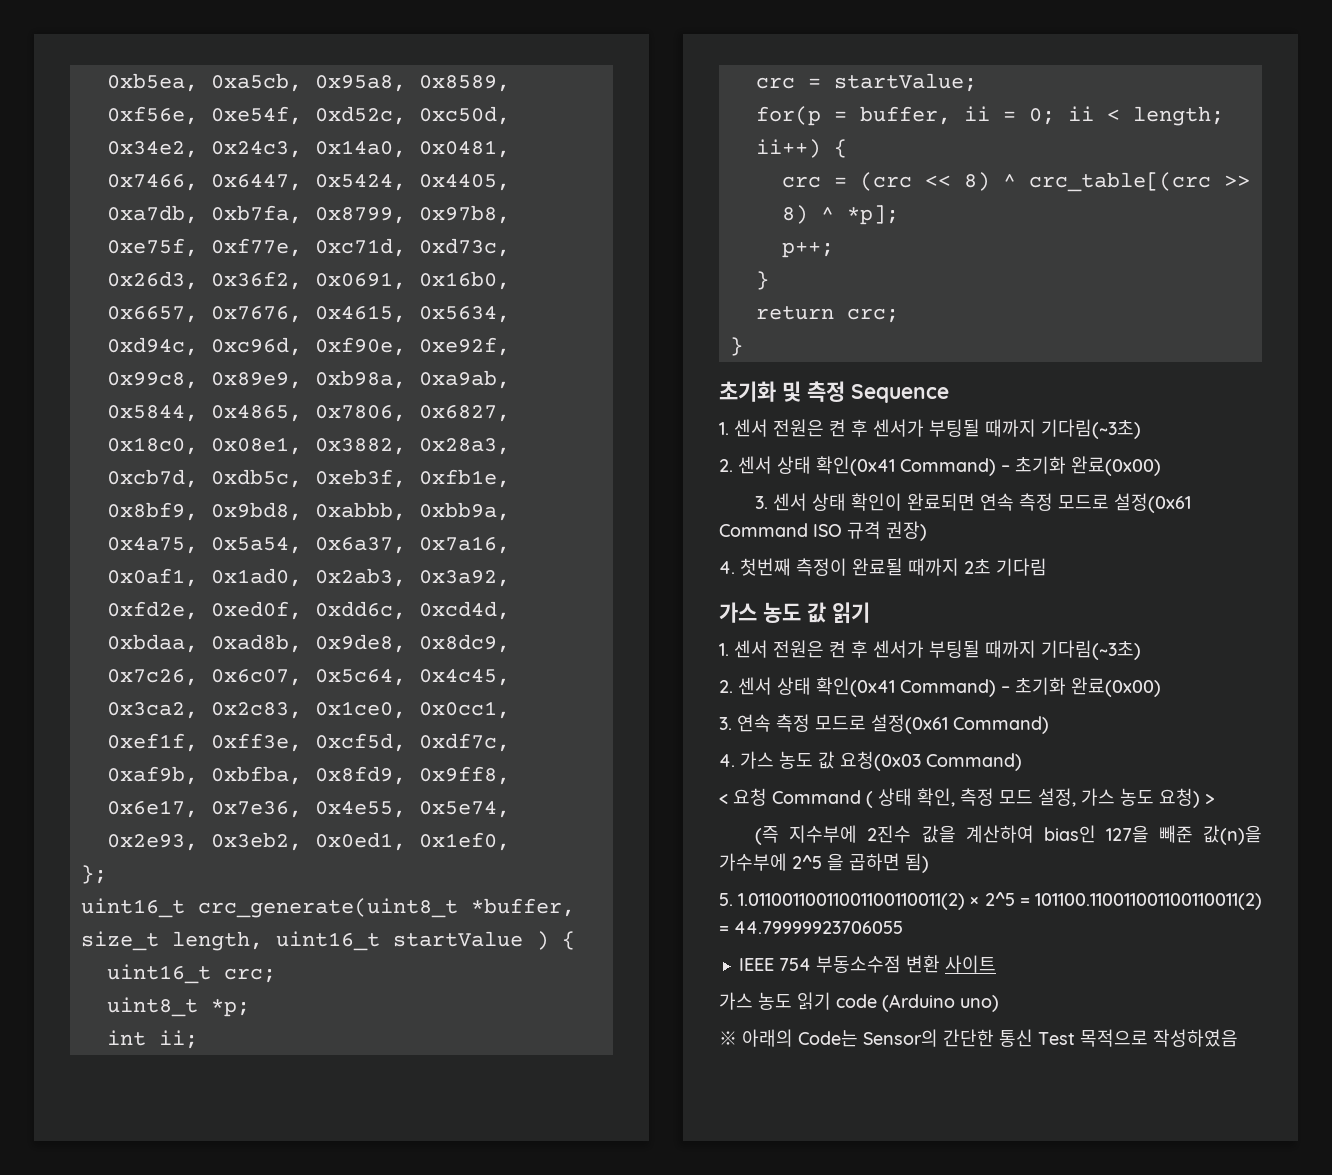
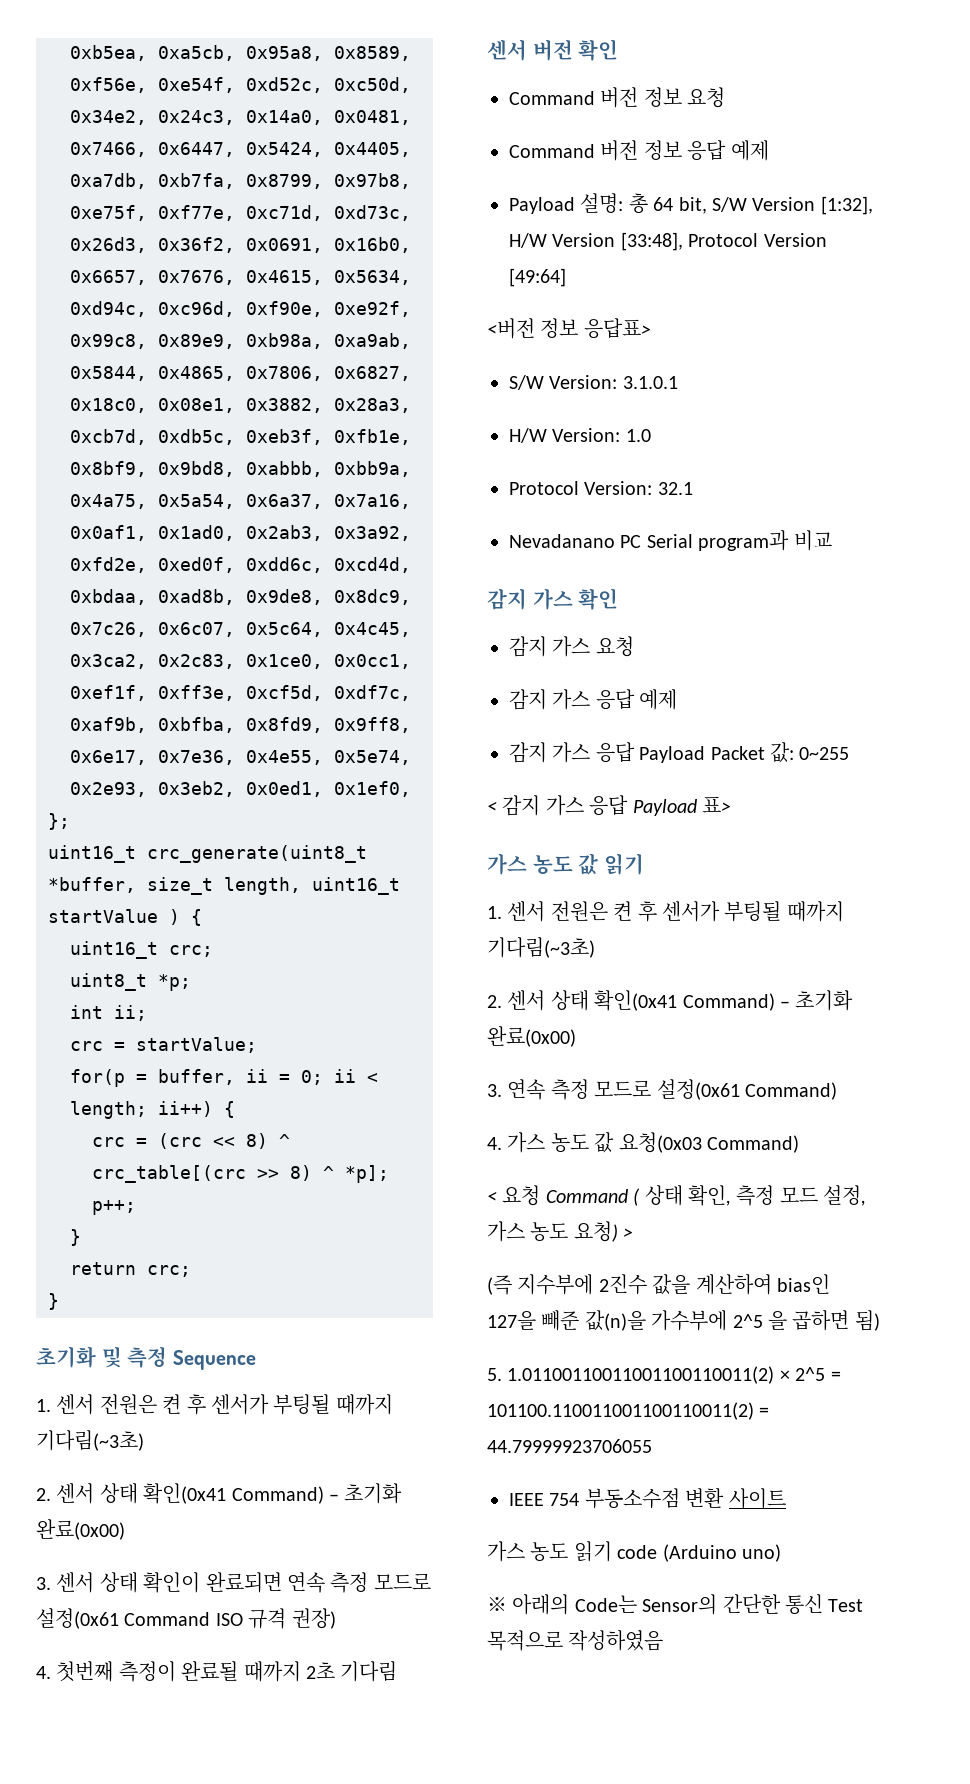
+ 센서 버전 확인
+ Command 버전 정보 요청
+ Command 버전 정보 응답 예제
+ Payload 설명: 총 64 bit, S/W Version [1:32], H/W Version [33:48], Protocol Version [49:64]
+ <버전 정보 응답표>
+ S/W Version: 3.1.0.1
+ H/W Version: 1.0
+ Protocol Version: 32.1
+ Nevadanano PC Serial program과 비교
+ 감지 가스 확인
+ 감지 가스 요청
+ 감지 가스 응답 예제
+ 감지 가스 응답 Payload Packet 값: 0~255
+ < 감지 가스 응답 Payload 표>

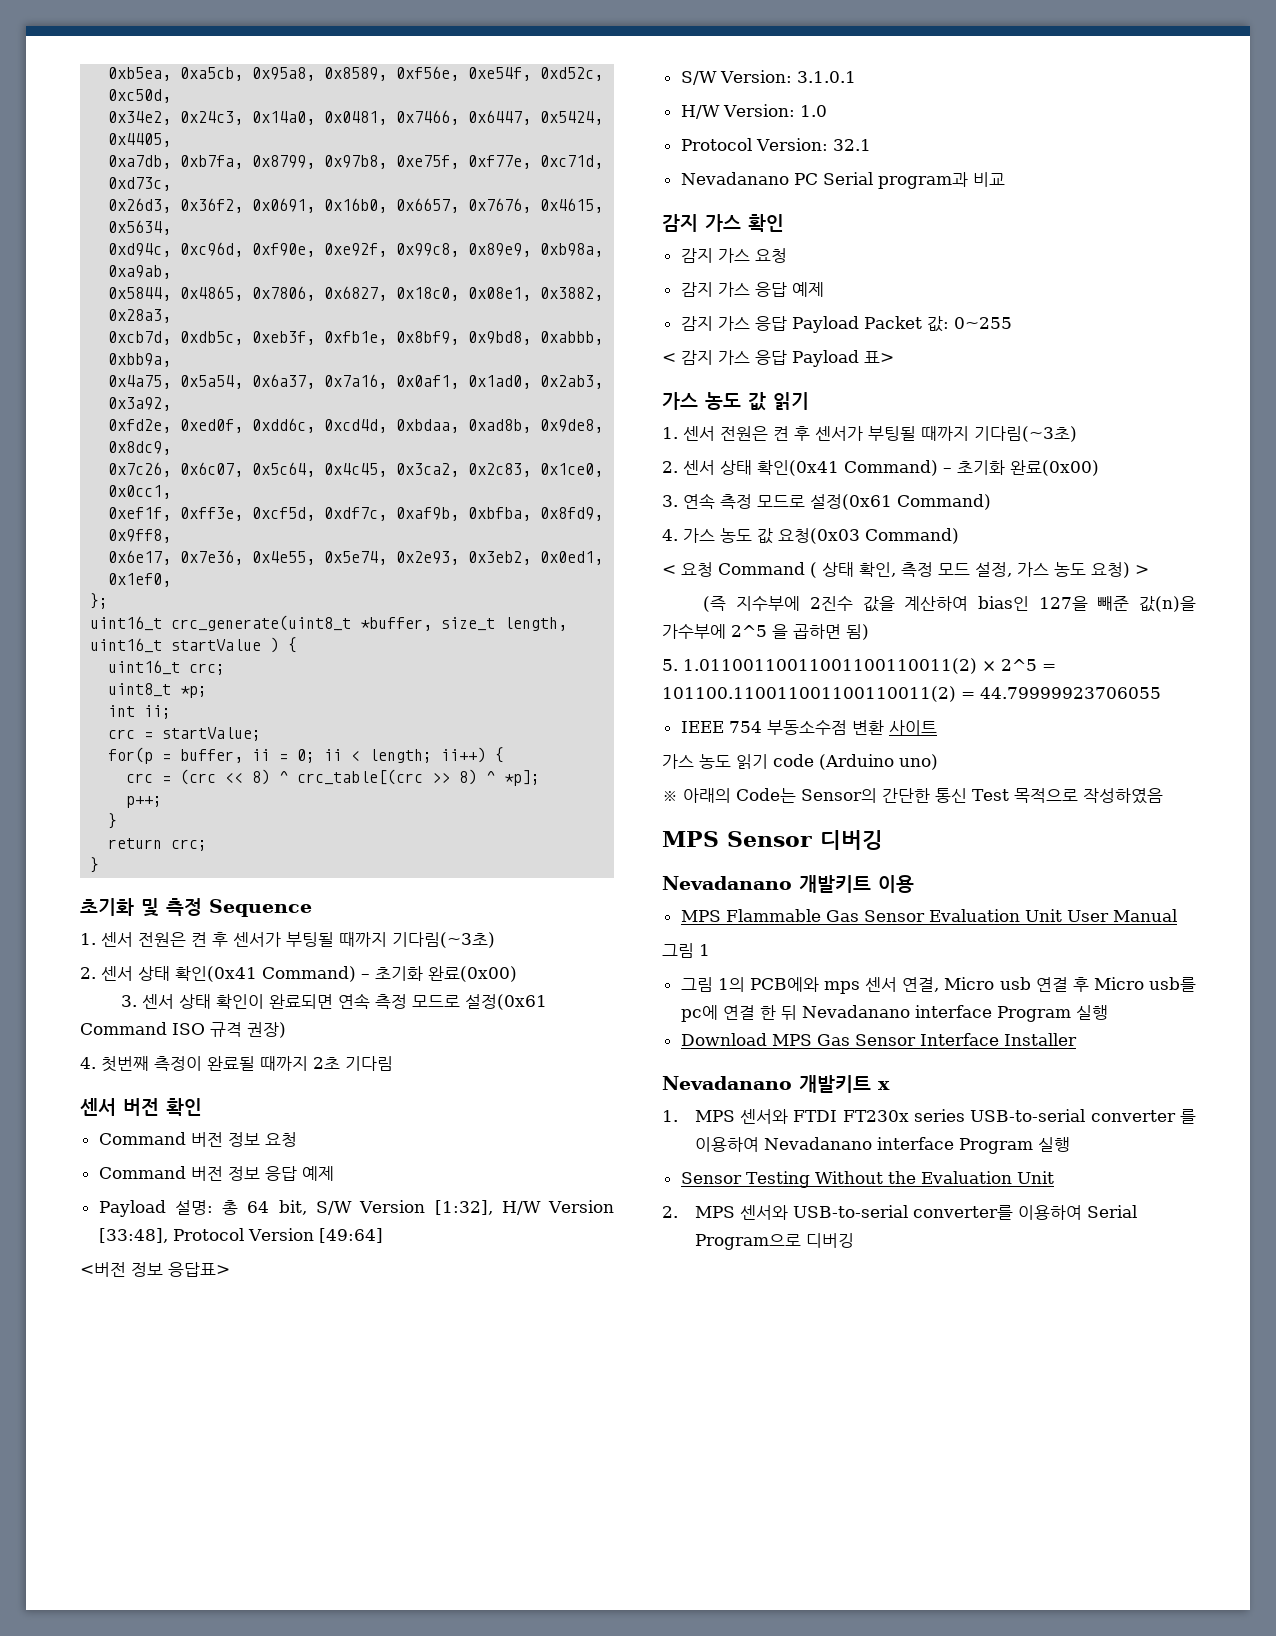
+ MPS Sensor 디버깅
+ Nevadanano 개발키트 이용
+ MPS Flammable Gas Sensor Evaluation Unit User Manual
+ 그림 1
+ 그림 1의 PCB에와 mps 센서 연결, Micro usb 연결 후 Micro usb를 pc에 연결 한 뒤 Nevadanano interface Program 실행
+ Download MPS Gas Sensor Interface Installer
+ Nevadanano 개발키트 x
+ 1. MPS 센서와 FTDI FT230x series USB-to-serial converter 를 이용하여 Nevadanano interface Program 실행
+ Sensor Testing Without the Evaluation Unit
+ 2. MPS 센서와 USB-to-serial converter를 이용하여 Serial Program으로 디버깅

